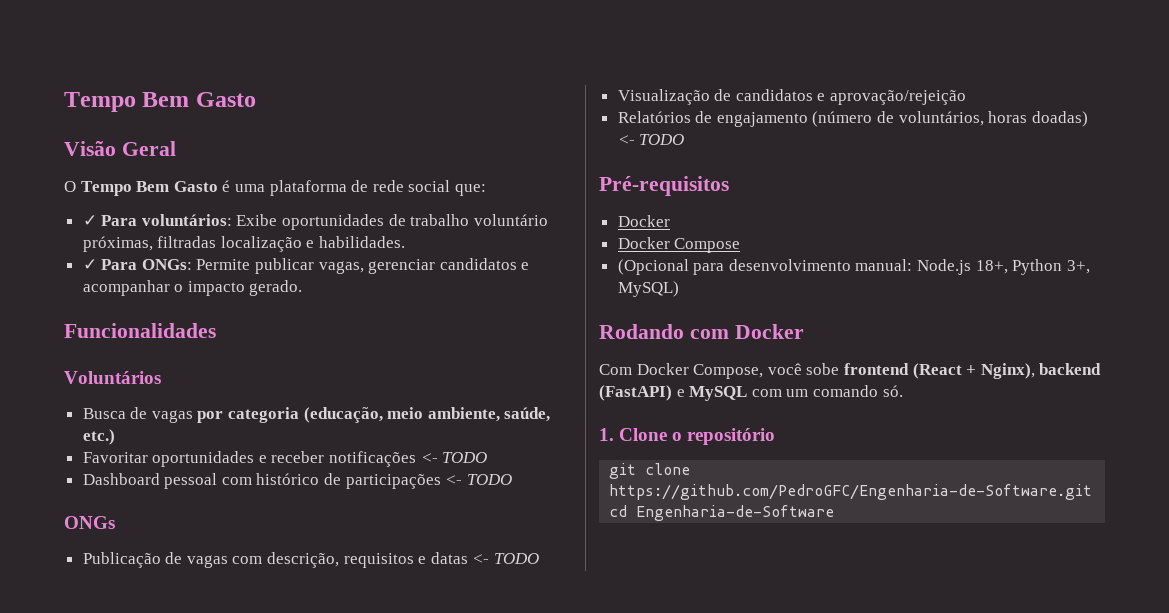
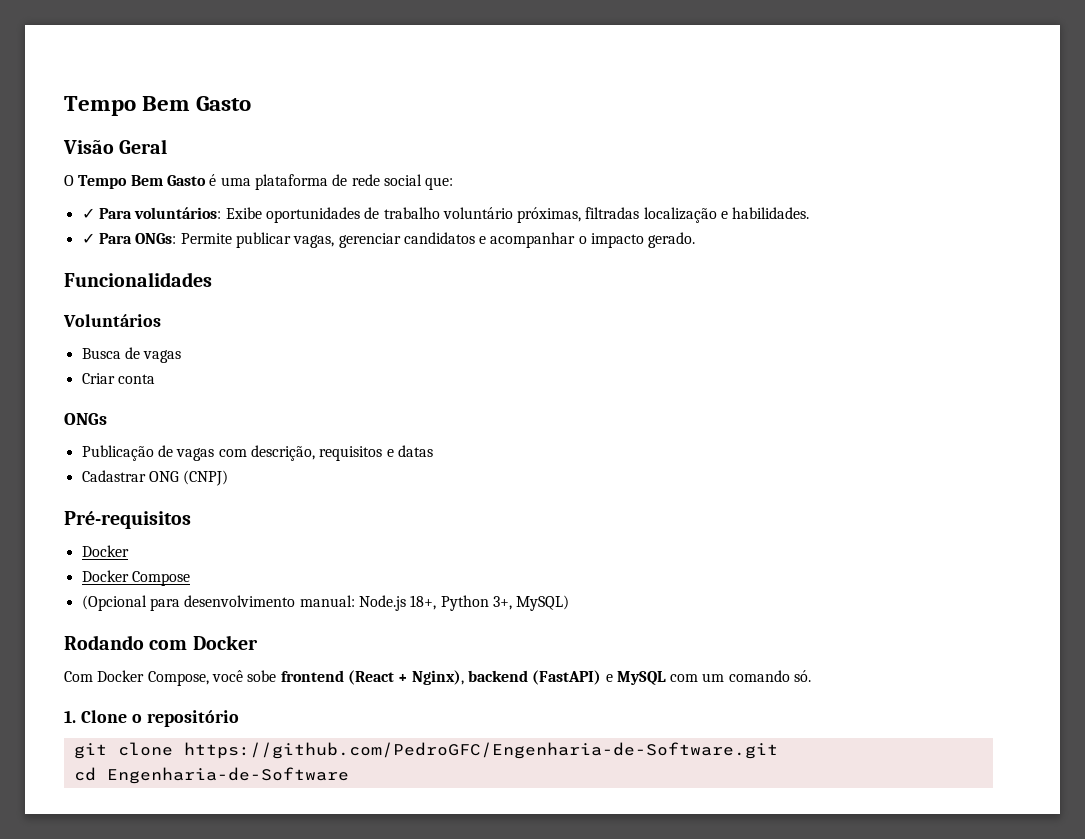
- Busca de vagas por categoria (educação, meio ambiente, saúde, etc.)
- Favoritar oportunidades e receber notificações <- TODO
- Dashboard pessoal com histórico de participações <- TODO
+ Busca de vagas
+ Criar conta
- Publicação de vagas com descrição, requisitos e datas <- TODO
- Visualização de candidatos e aprovação/rejeição
- Relatórios de engajamento (número de voluntários, horas doadas) <- TODO
+ Publicação de vagas com descrição, requisitos e datas
+ Cadastrar ONG (CNPJ)

